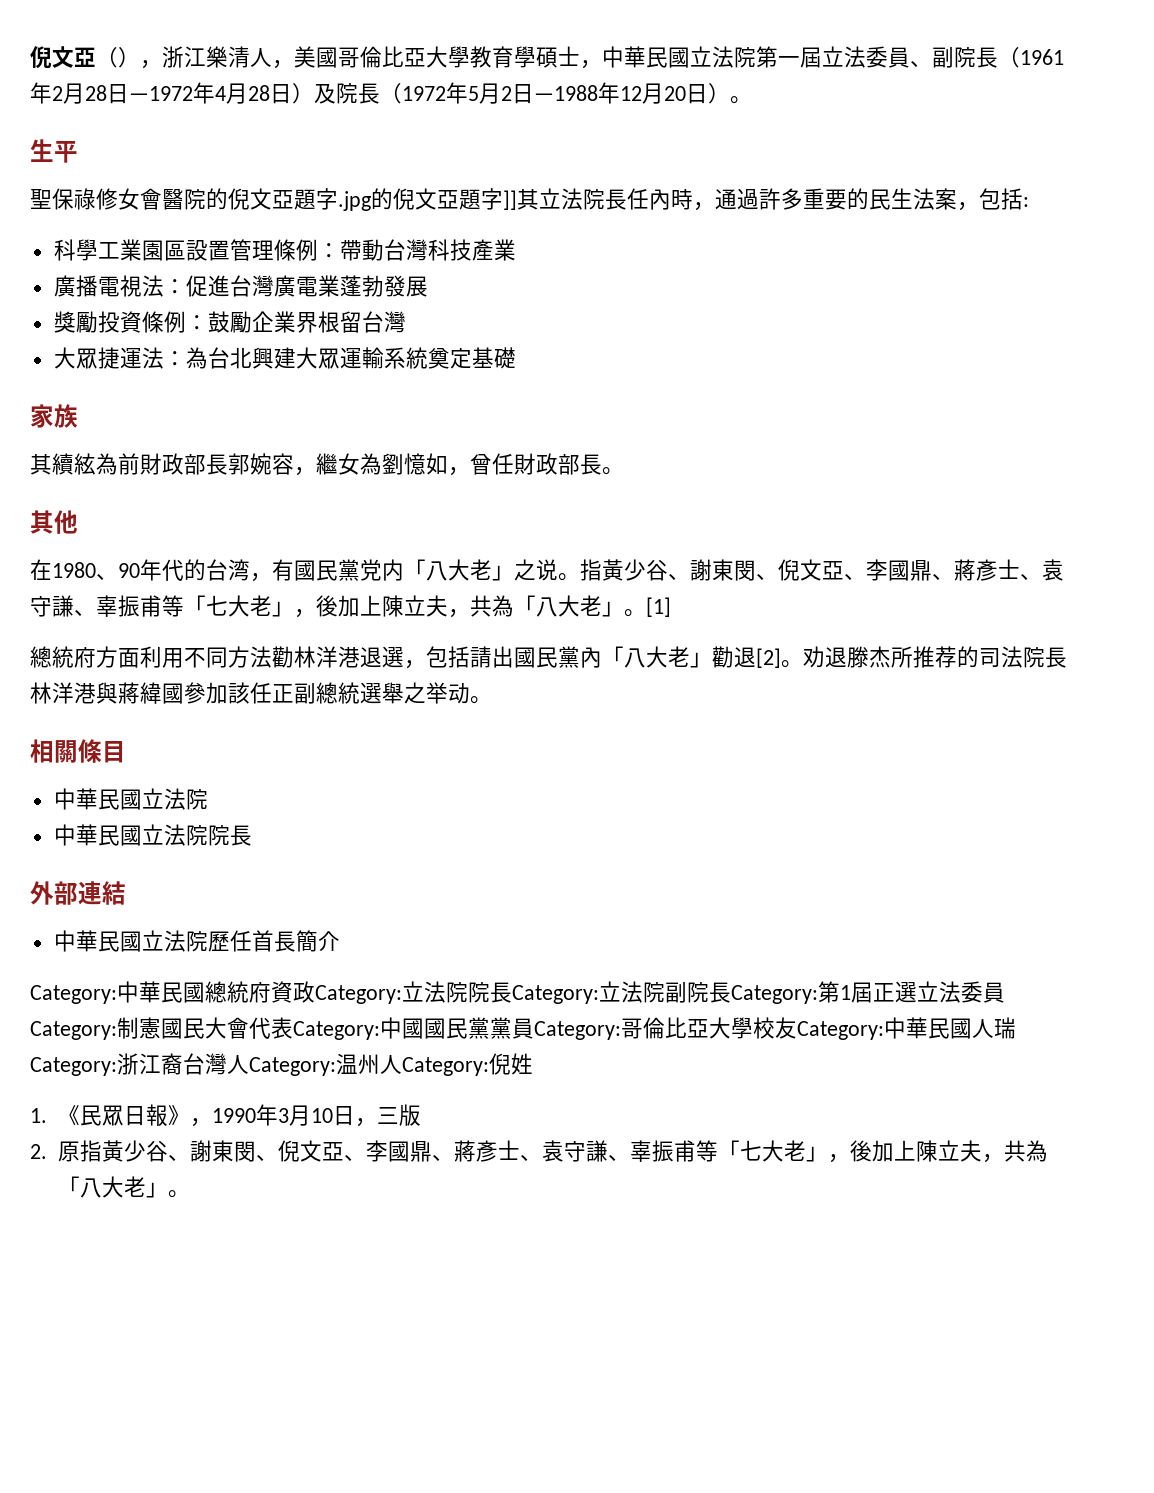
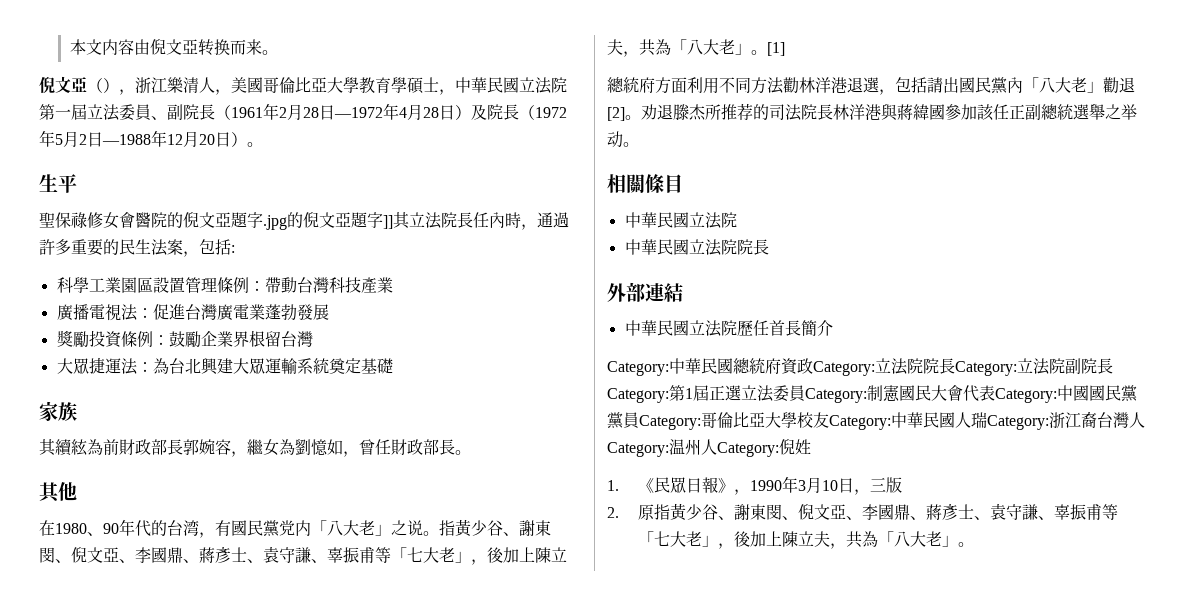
+ 本文内容由倪文亞转换而来。

